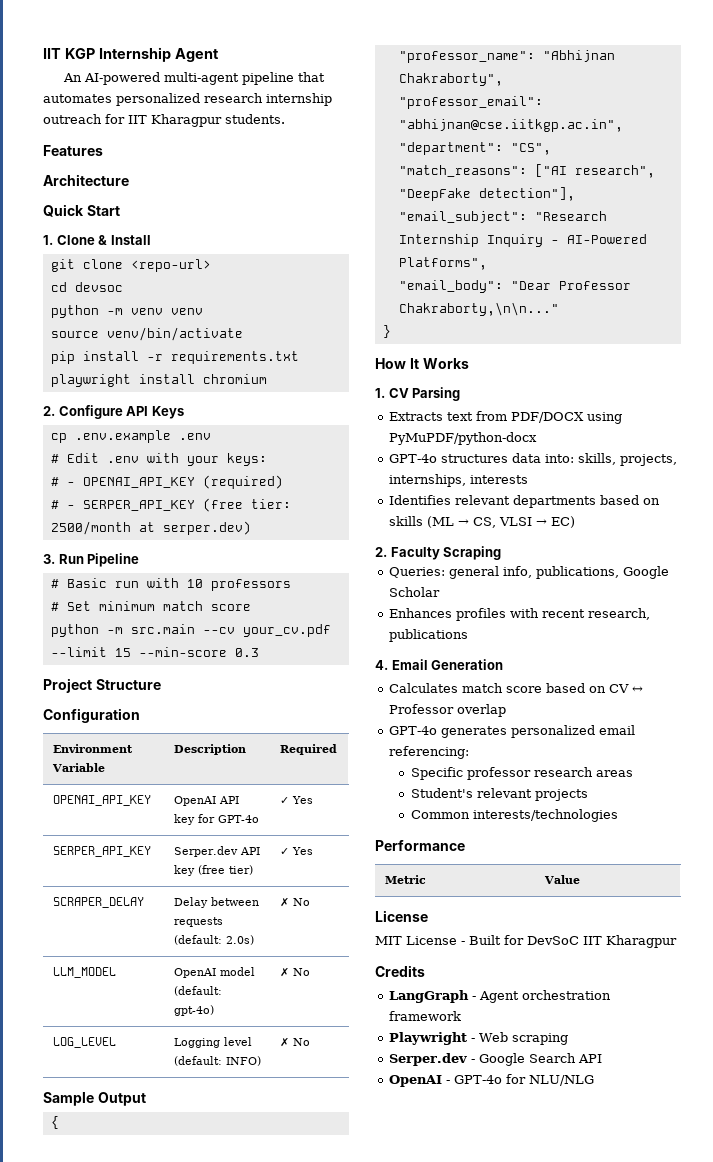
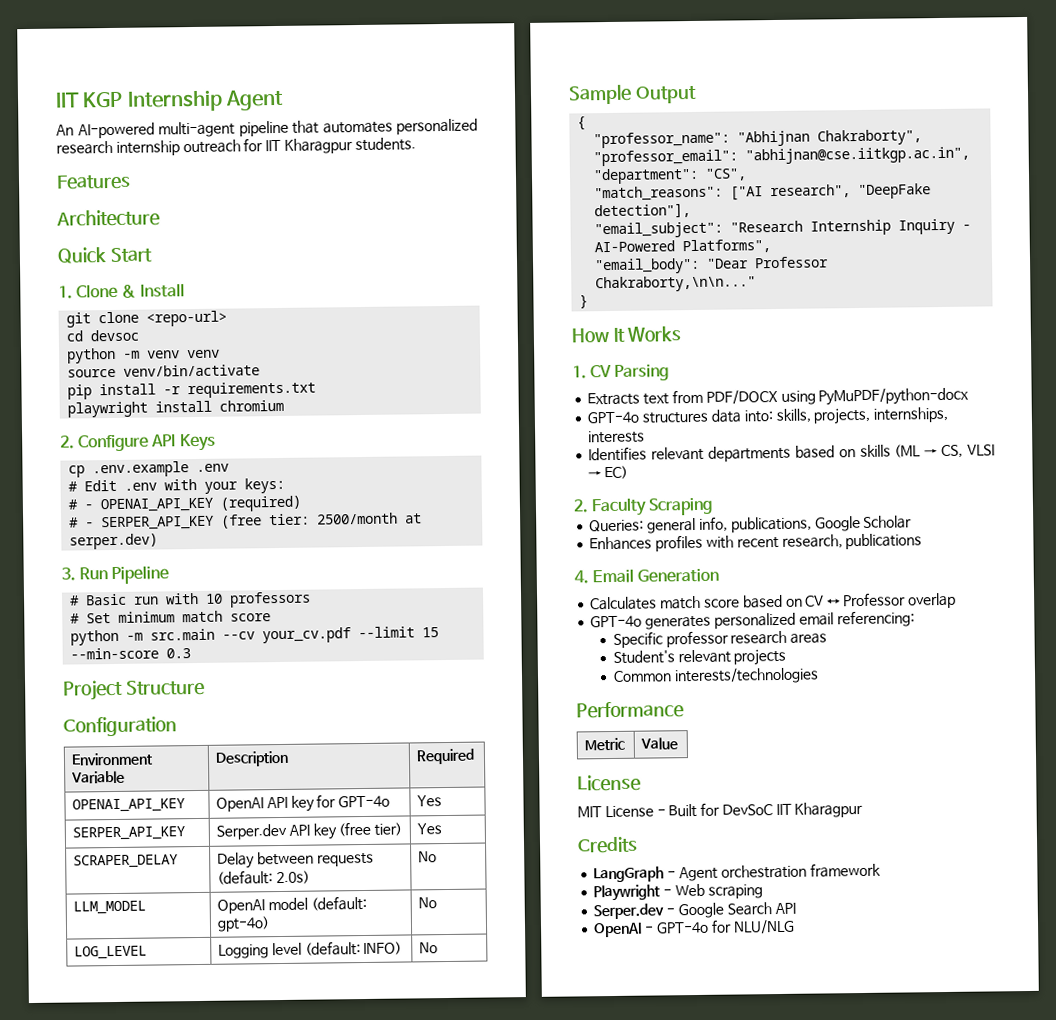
- OPENAI_API_KEY | OpenAI API key for GPT-4o | ✓ Yes
+ OPENAI_API_KEY | OpenAI API key for GPT-4o | Yes
- SERPER_API_KEY | Serper.dev API key (free tier) | ✓ Yes
+ SERPER_API_KEY | Serper.dev API key (free tier) | Yes
- SCRAPER_DELAY | Delay between requests (default: 2.0s) | ✗ No
+ SCRAPER_DELAY | Delay between requests (default: 2.0s) | No
- LLM_MODEL | OpenAI model (default: gpt-4o) | ✗ No
+ LLM_MODEL | OpenAI model (default: gpt-4o) | No
- LOG_LEVEL | Logging level (default: INFO) | ✗ No
+ LOG_LEVEL | Logging level (default: INFO) | No

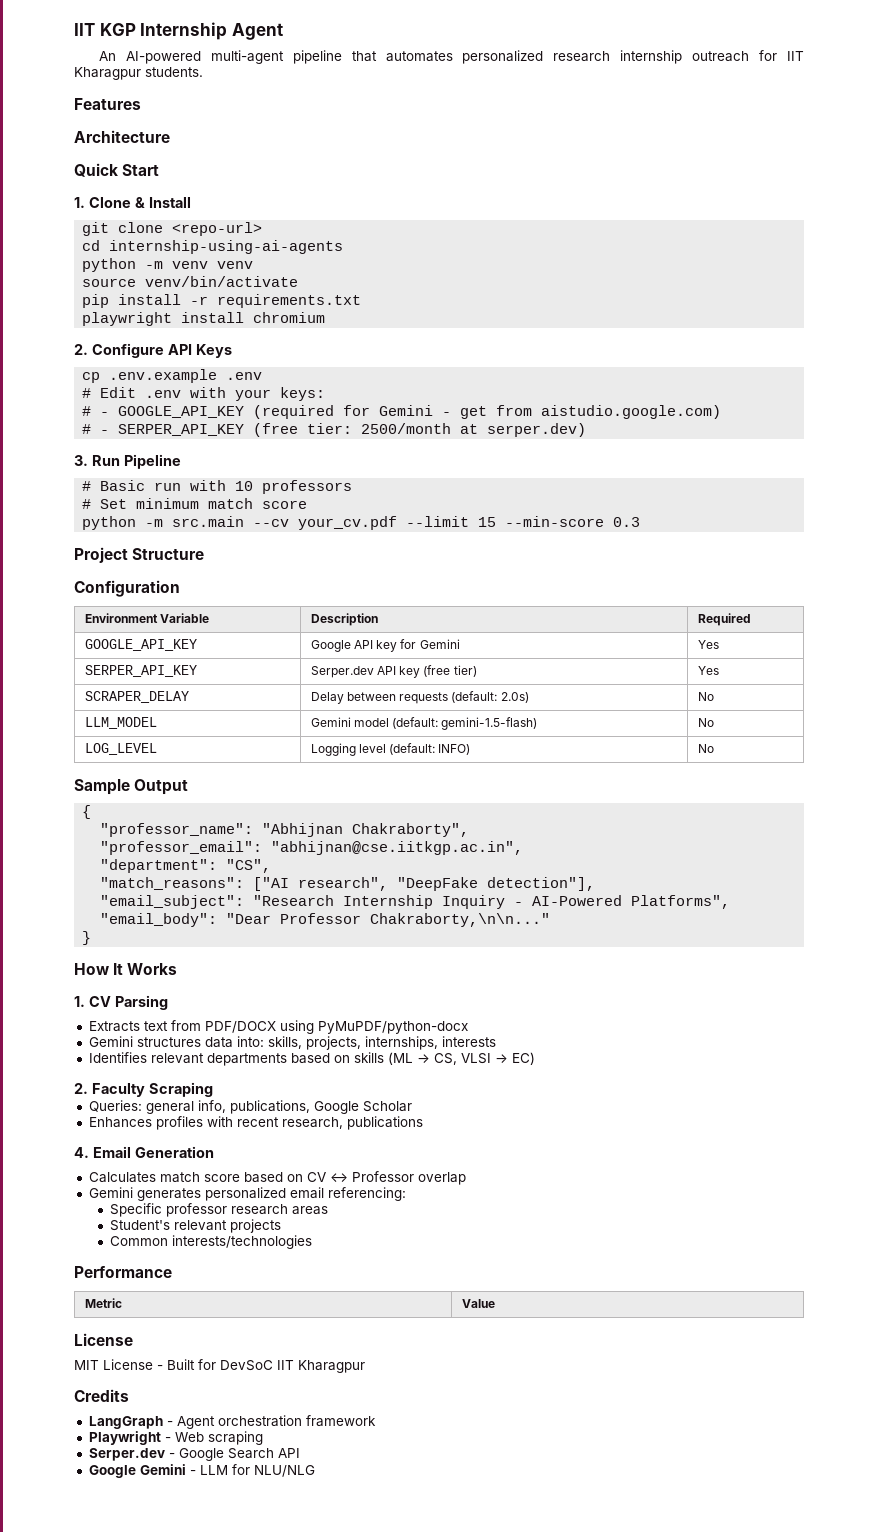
- cd devsoc
+ cd internship-using-ai-agents
- # - OPENAI_API_KEY (required)
+ # - GOOGLE_API_KEY (required for Gemini - get from aistudio.google.com)
- OPENAI_API_KEY | OpenAI API key for GPT-4o | Yes
+ GOOGLE_API_KEY | Google API key for Gemini | Yes
- LLM_MODEL | OpenAI model (default: gpt-4o) | No
+ LLM_MODEL | Gemini model (default: gemini-1.5-flash) | No
- GPT-4o structures data into: skills, projects, internships, interests
+ Gemini structures data into: skills, projects, internships, interests
- GPT-4o generates personalized email referencing:
+ Gemini generates personalized email referencing:
- OpenAI - GPT-4o for NLU/NLG
+ Google Gemini - LLM for NLU/NLG

